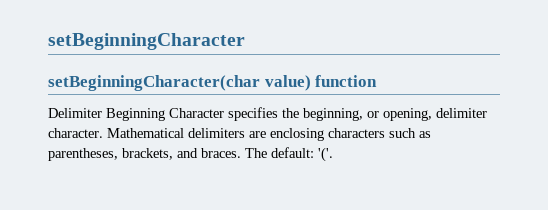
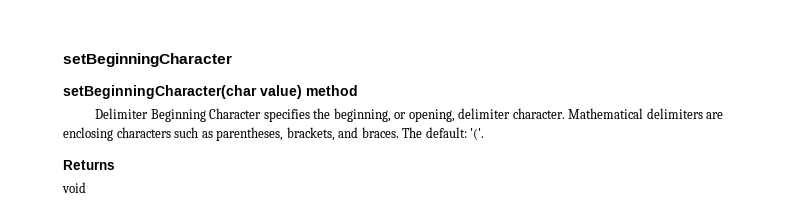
- setBeginningCharacter(char value) function
+ setBeginningCharacter(char value) method
+ Returns
+ void

